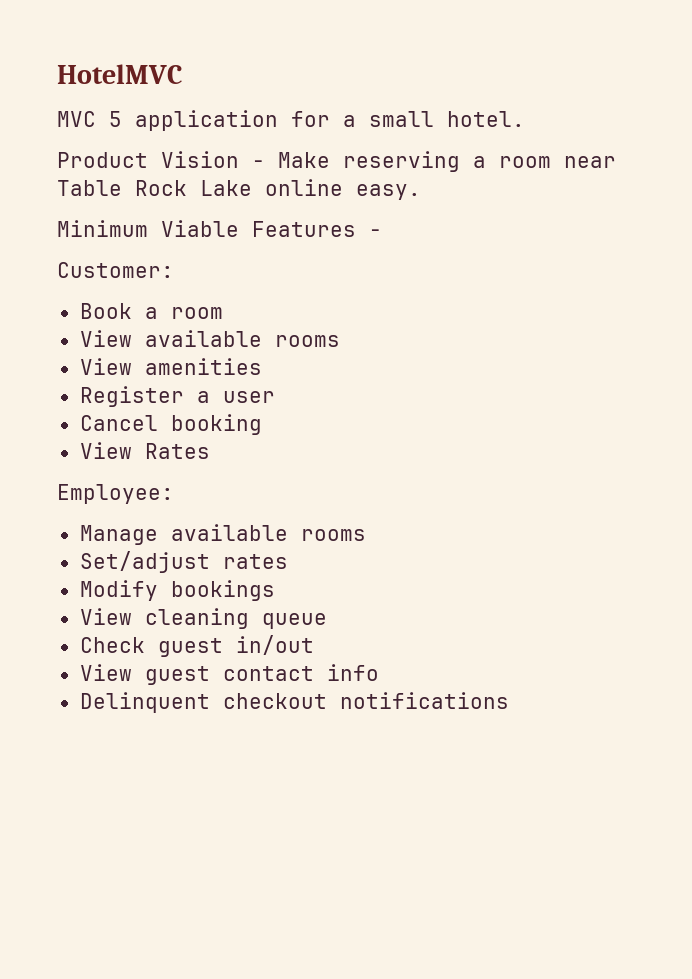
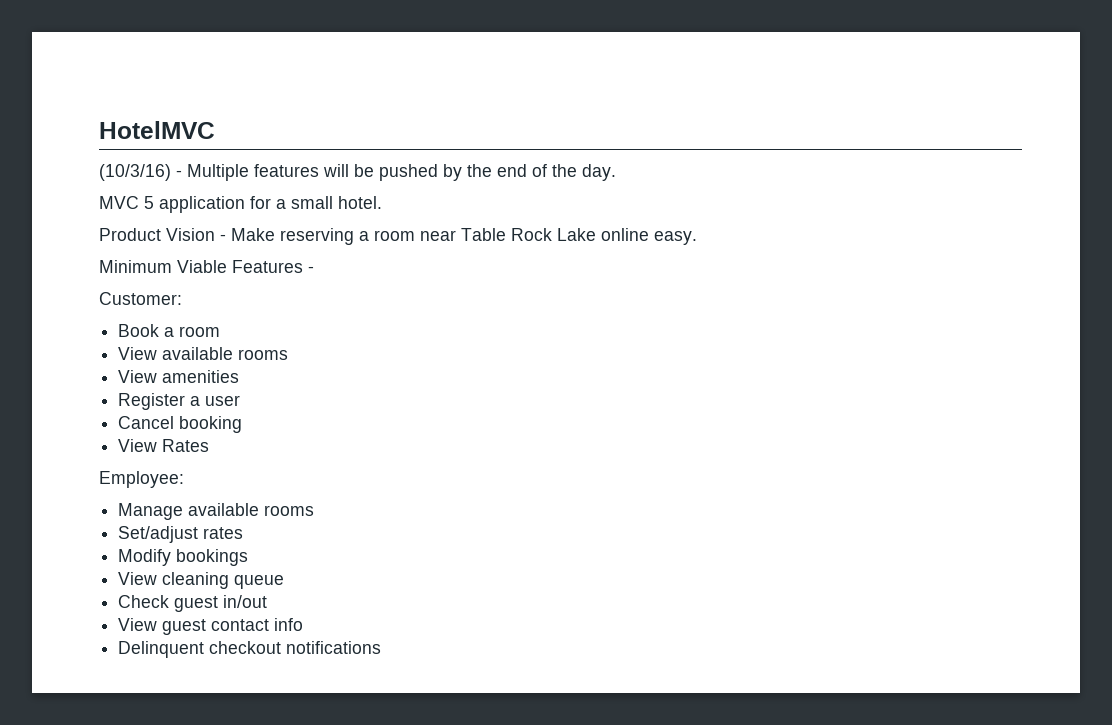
+ (10/3/16) - Multiple features will be pushed by the end of the day.

